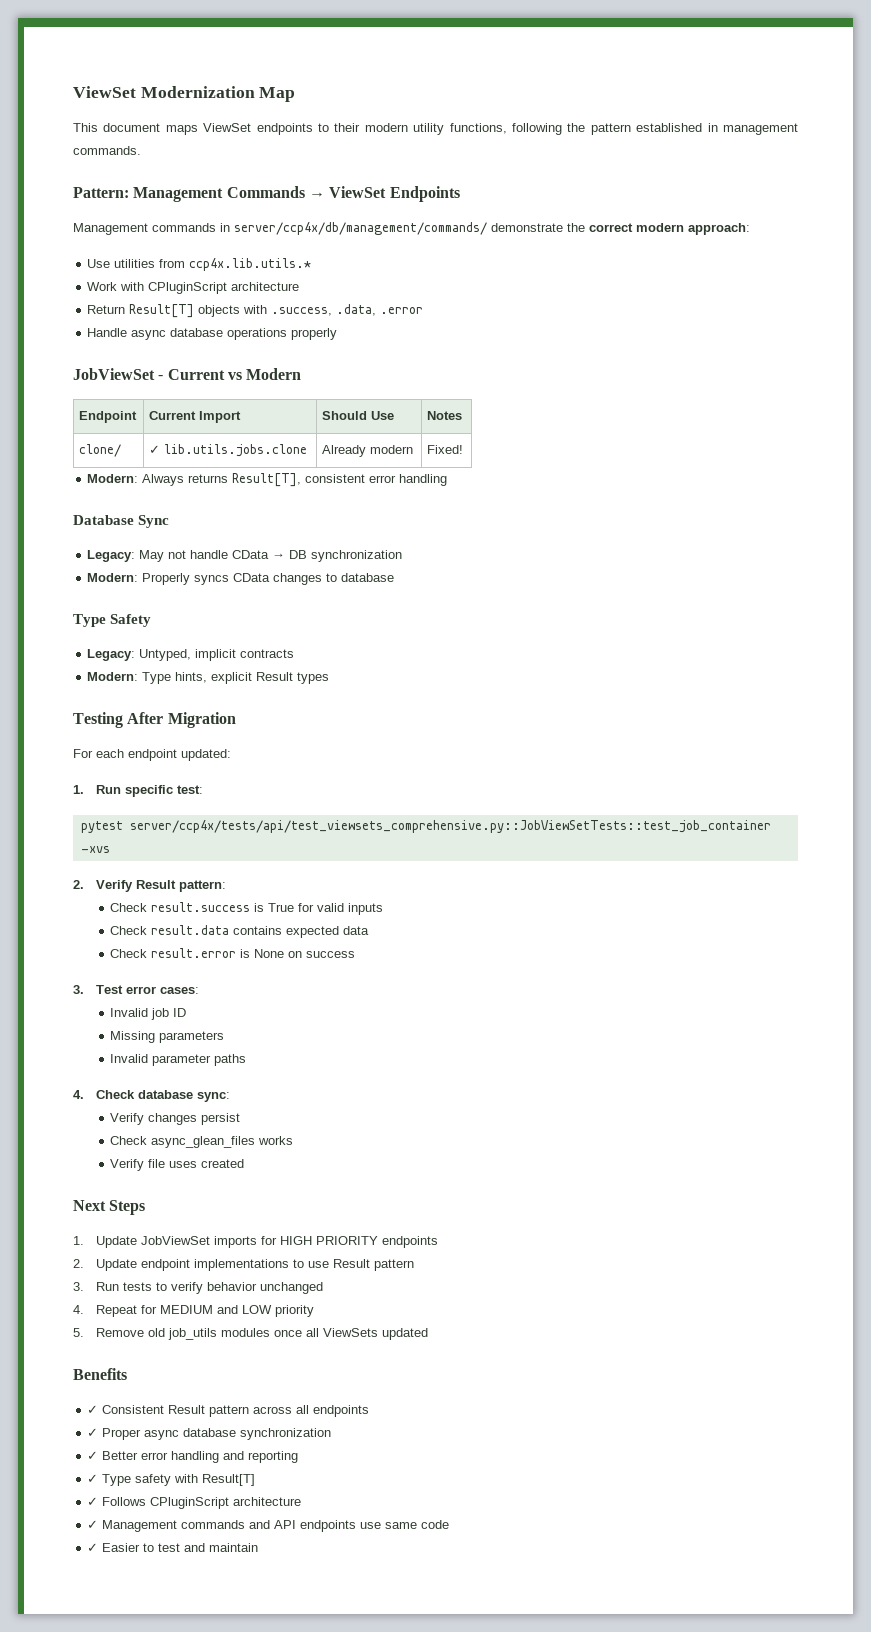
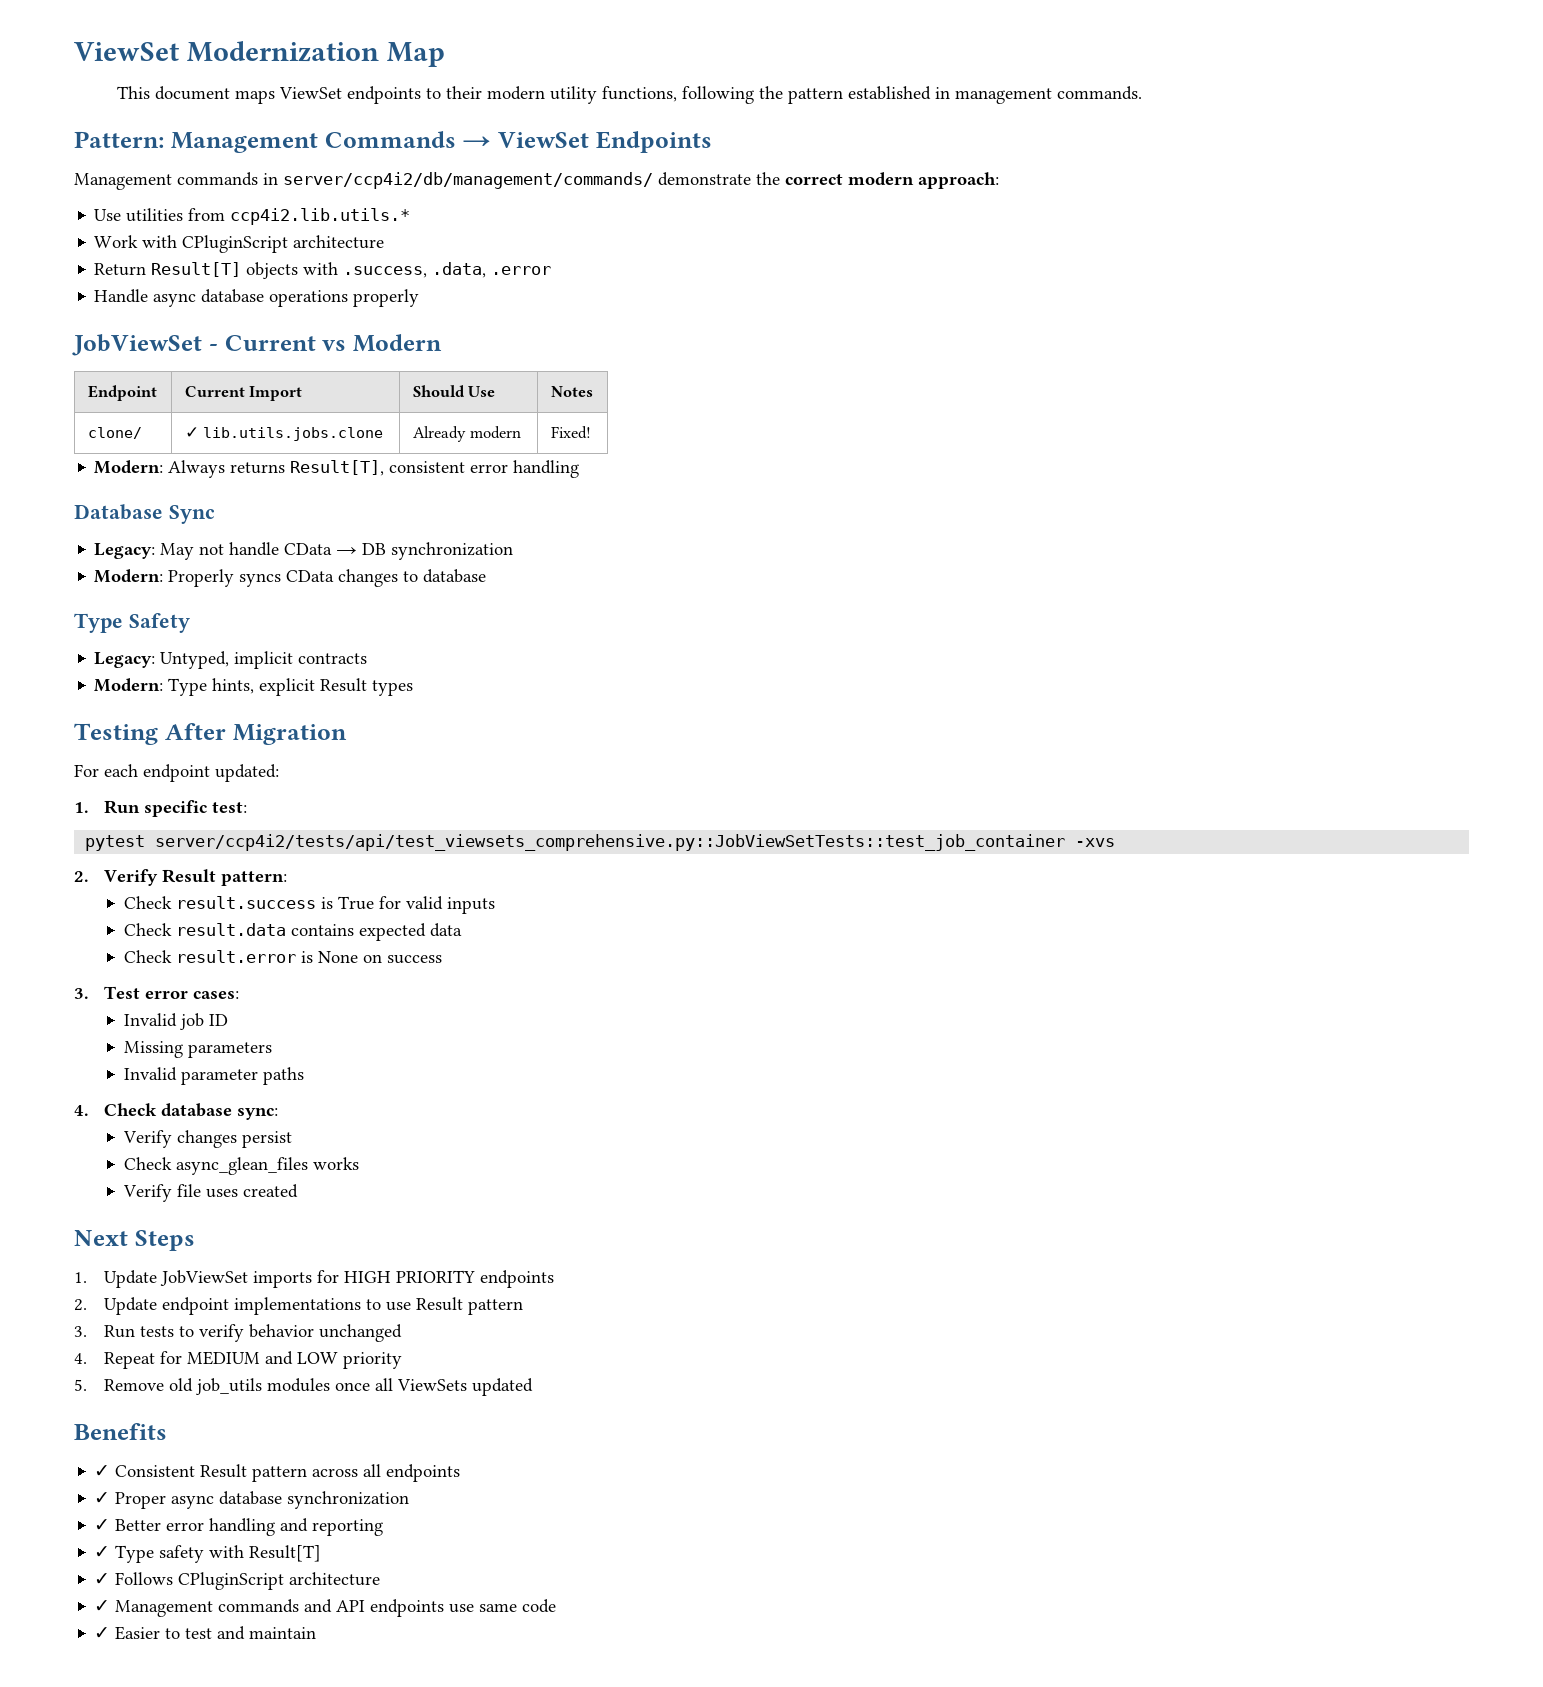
- Management commands in server/ccp4x/db/management/commands/ demonstrate the correct modern approach:
+ Management commands in server/ccp4i2/db/management/commands/ demonstrate the correct modern approach:
- Use utilities from ccp4x.lib.utils.*
+ Use utilities from ccp4i2.lib.utils.*
- pytest server/ccp4x/tests/api/test_viewsets_comprehensive.py::JobViewSetTests::test_job_container -xvs
+ pytest server/ccp4i2/tests/api/test_viewsets_comprehensive.py::JobViewSetTests::test_job_container -xvs

